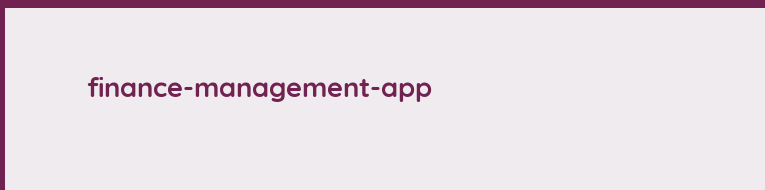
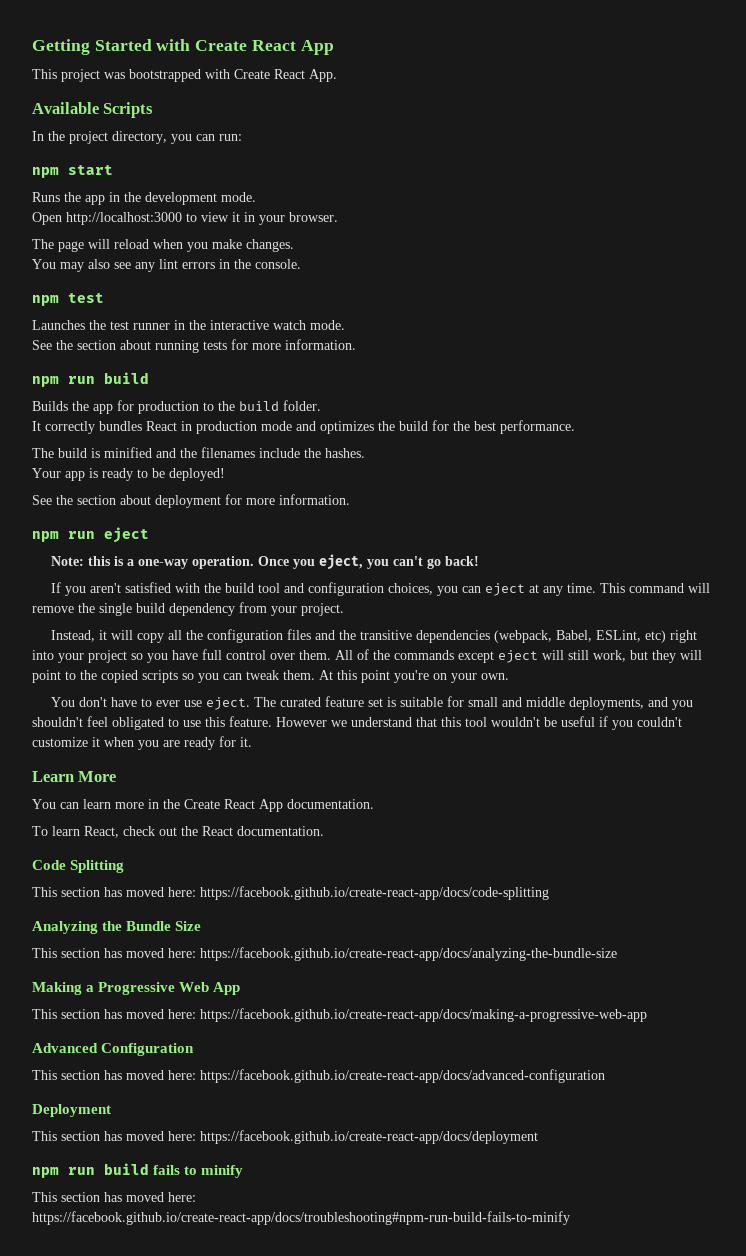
- finance-management-app
+ Getting Started with Create React App
+ This project was bootstrapped with Create React App.
+ Available Scripts
+ In the project directory, you can run:
+ npm start
+ Runs the app in the development mode.
+ Open http://localhost:3000 to view it in your browser.
+ The page will reload when you make changes.
+ You may also see any lint errors in the console.
+ npm test
+ Launches the test runner in the interactive watch mode.
+ See the section about running tests for more information.
+ npm run build
+ Builds the app for production to the build folder.
+ It correctly bundles React in production mode and optimizes the build for the best performance.
+ The build is minified and the filenames include the hashes.
+ Your app is ready to be deployed!
+ See the section about deployment for more information.
+ npm run eject
+ Note: this is a one-way operation. Once you eject, you can't go back!
+ If you aren't satisfied with the build tool and configuration choices, you can eject at any time. This command will remove the single build dependency from your project.
+ Instead, it will copy all the configuration files and the transitive dependencies (webpack, Babel, ESLint, etc) right into your project so you have full control over them. All of the commands except eject will still work, but they will point to the copied scripts so you can tweak them. At this point you're on your own.
+ You don't have to ever use eject. The curated feature set is suitable for small and middle deployments, and you shouldn't feel obligated to use this feature. However we understand that this tool wouldn't be useful if you couldn't customize it when you are ready for it.
+ Learn More
+ You can learn more in the Create React App documentation.
+ To learn React, check out the React documentation.
+ Code Splitting
+ This section has moved here: https://facebook.github.io/create-react-app/docs/code-splitting
+ Analyzing the Bundle Size
+ This section has moved here: https://facebook.github.io/create-react-app/docs/analyzing-the-bundle-size
+ Making a Progressive Web App
+ This section has moved here: https://facebook.github.io/create-react-app/docs/making-a-progressive-web-app
+ Advanced Configuration
+ This section has moved here: https://facebook.github.io/create-react-app/docs/advanced-configuration
+ Deployment
+ This section has moved here: https://facebook.github.io/create-react-app/docs/deployment
+ npm run build fails to minify
+ This section has moved here: https://facebook.github.io/create-react-app/docs/troubleshooting#npm-run-build-fails-to-minify

